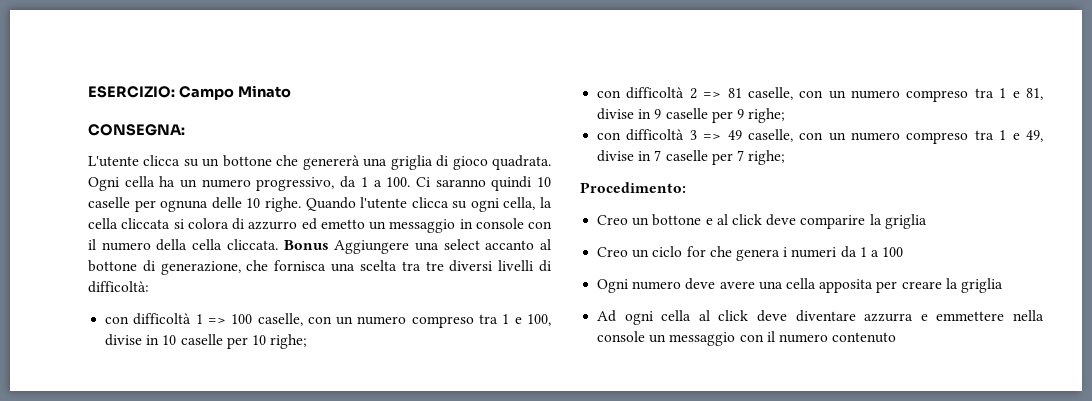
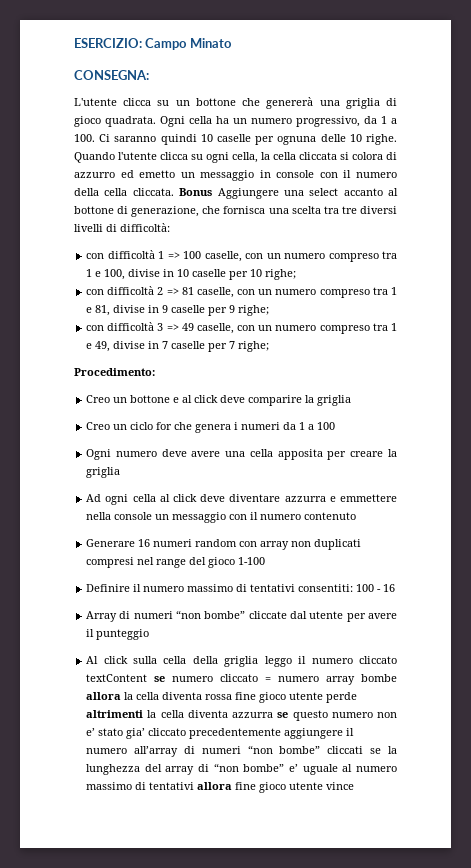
+ Generare 16 numeri random con array non duplicati compresi nel range del gioco 1-100
+ Definire il numero massimo di tentativi consentiti: 100 - 16
+ Array di numeri “non bombe” cliccate dal utente per avere il punteggio
+ Al click sulla cella della griglia leggo il numero cliccato textContent se numero cliccato = numero array bombe allora la cella diventa rossa fine gioco utente perde altrimenti la cella diventa azzurra se questo numero non e’ stato gia’ cliccato precedentemente aggiungere il numero all’array di numeri “non bombe” cliccati se la lunghezza del array di “non bombe” e’ uguale al numero massimo di tentativi allora fine gioco utente vince

